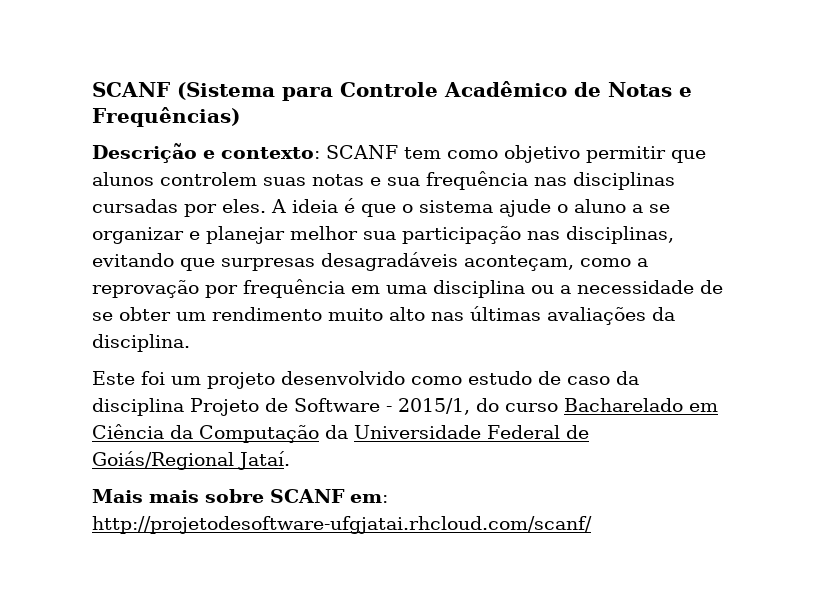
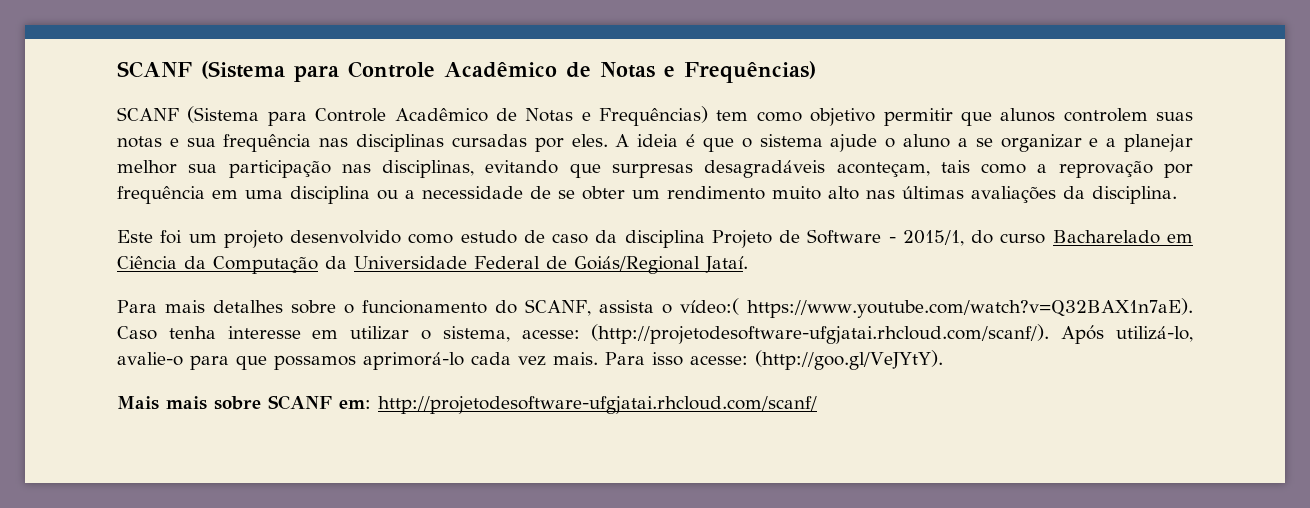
- Descrição e contexto: SCANF tem como objetivo permitir que alunos controlem suas notas e sua frequência nas disciplinas cursadas por eles.
+ SCANF (Sistema para Controle Acadêmico de Notas e Frequências) tem como objetivo permitir que alunos controlem suas notas e sua frequência nas disciplinas cursadas por eles.
- A ideia é que o sistema ajude o aluno a se organizar e planejar melhor sua participação nas disciplinas, evitando que surpresas desagradáveis aconteçam, como a reprovação por frequência em uma disciplina ou a necessidade de se obter um rendimento muito alto nas últimas avaliações da disciplina.
+ A ideia é que o sistema ajude o aluno a se organizar e a planejar melhor sua participação nas disciplinas, evitando que surpresas desagradáveis aconteçam, tais como a reprovação por frequência em uma disciplina ou a necessidade de se obter um rendimento muito alto nas últimas avaliações da disciplina.
+ Para mais detalhes sobre o funcionamento do SCANF, assista o vídeo:( https://www.youtube.com/watch?v=Q32BAX1n7aE). Caso tenha interesse em utilizar o sistema, acesse: (http://projetodesoftware-ufgjatai.rhcloud.com/scanf/). Após utilizá-lo, avalie-o para que possamos aprimorá-lo cada vez mais. Para isso acesse: (http://goo.gl/VeJYtY).

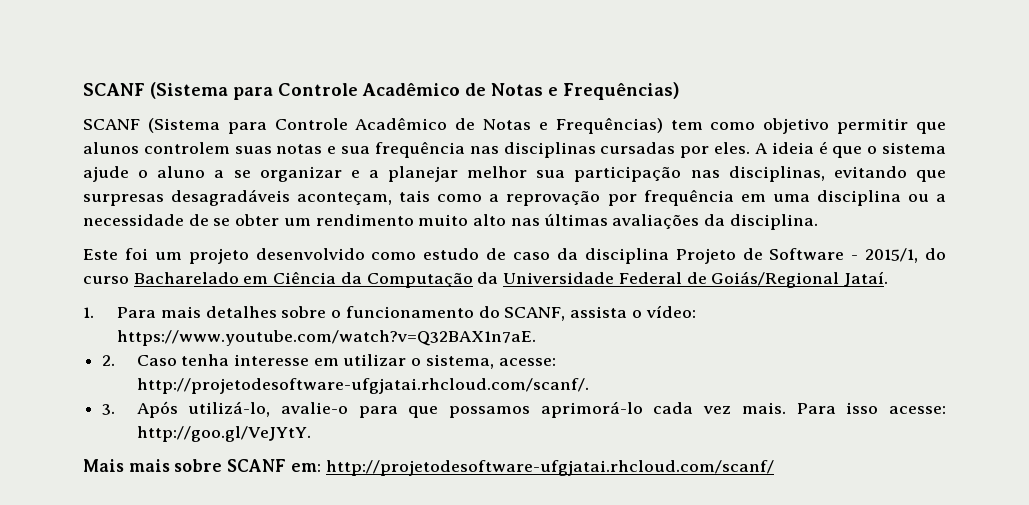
- Para mais detalhes sobre o funcionamento do SCANF, assista o vídeo:( https://www.youtube.com/watch?v=Q32BAX1n7aE). Caso tenha interesse em utilizar o sistema, acesse: (http://projetodesoftware-ufgjatai.rhcloud.com/scanf/). Após utilizá-lo, avalie-o para que possamos aprimorá-lo cada vez mais.
+ 1. Para mais detalhes sobre o funcionamento do SCANF, assista o vídeo: https://www.youtube.com/watch?v=Q32BAX1n7aE.
+ 2. Caso tenha interesse em utilizar o sistema, acesse: http://projetodesoftware-ufgjatai.rhcloud.com/scanf/.
+ 3. Após utilizá-lo, avalie-o para que possamos aprimorá-lo cada vez mais.
- Para isso acesse: (http://goo.gl/VeJYtY).
+ Para isso acesse: http://goo.gl/VeJYtY.

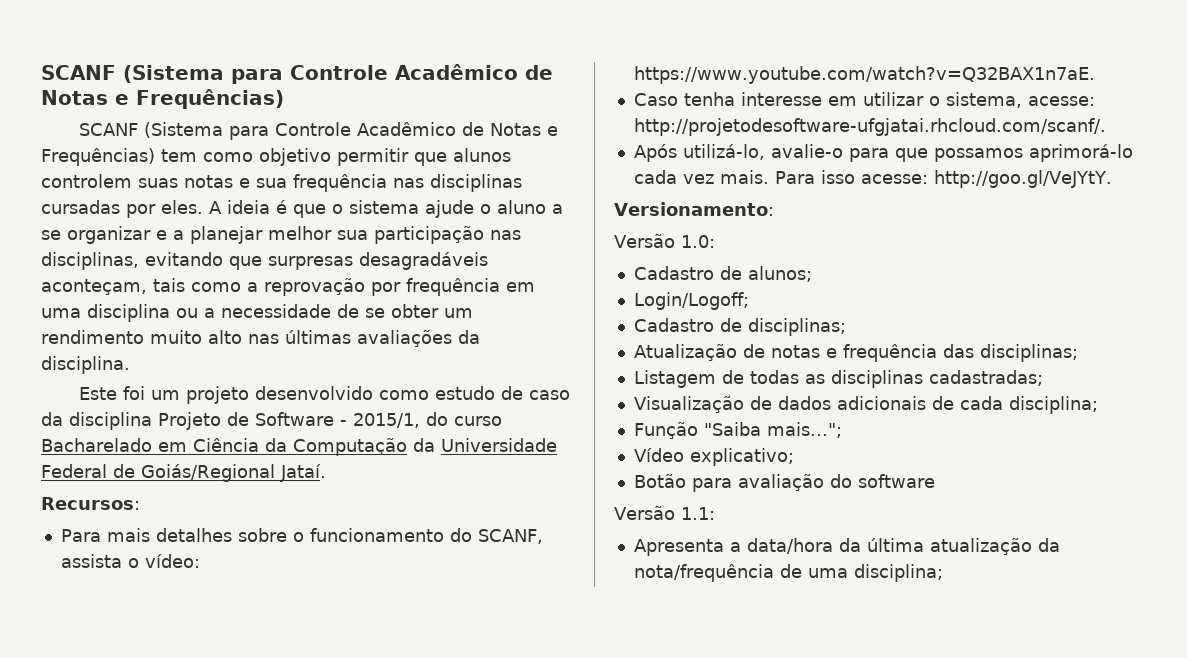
- 1. Para mais detalhes sobre o funcionamento do SCANF, assista o vídeo: https://www.youtube.com/watch?v=Q32BAX1n7aE.
+ Recursos:
+ Para mais detalhes sobre o funcionamento do SCANF, assista o vídeo: https://www.youtube.com/watch?v=Q32BAX1n7aE.
- 2. Caso tenha interesse em utilizar o sistema, acesse: http://projetodesoftware-ufgjatai.rhcloud.com/scanf/.
+ Caso tenha interesse em utilizar o sistema, acesse: http://projetodesoftware-ufgjatai.rhcloud.com/scanf/.
- 3. Após utilizá-lo, avalie-o para que possamos aprimorá-lo cada vez mais.
+ Após utilizá-lo, avalie-o para que possamos aprimorá-lo cada vez mais.
- Mais mais sobre SCANF em: http://projetodesoftware-ufgjatai.rhcloud.com/scanf/
+ Versionamento:
+ Versão 1.0:
+ Cadastro de alunos;
+ Login/Logoff;
+ Cadastro de disciplinas;
+ Atualização de notas e frequência das disciplinas;
+ Listagem de todas as disciplinas cadastradas;
+ Visualização de dados adicionais de cada disciplina;
+ Função "Saiba mais...";
+ Vídeo explicativo;
+ Botão para avaliação do software
+ Versão 1.1:
+ Apresenta a data/hora da última atualização da nota/frequência de uma disciplina;

